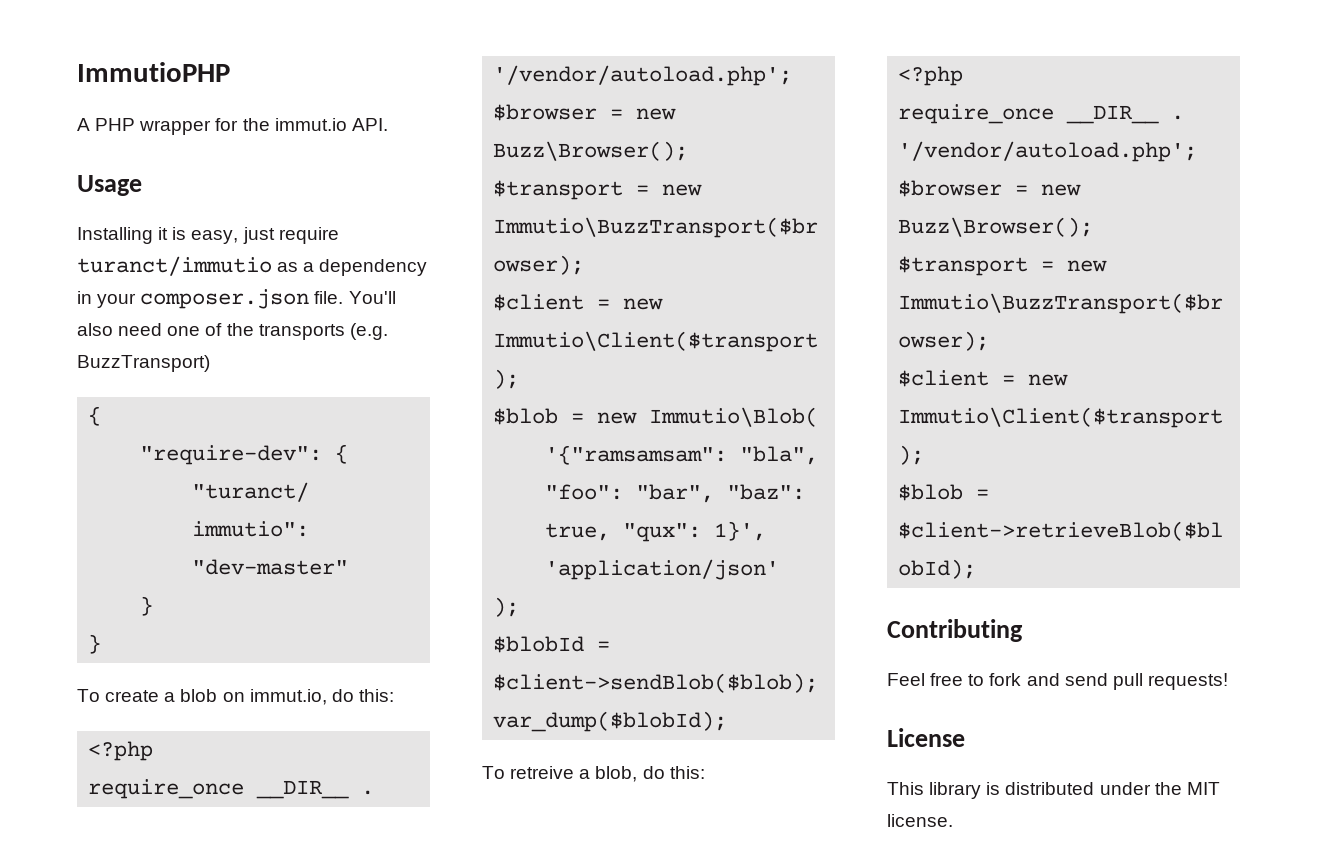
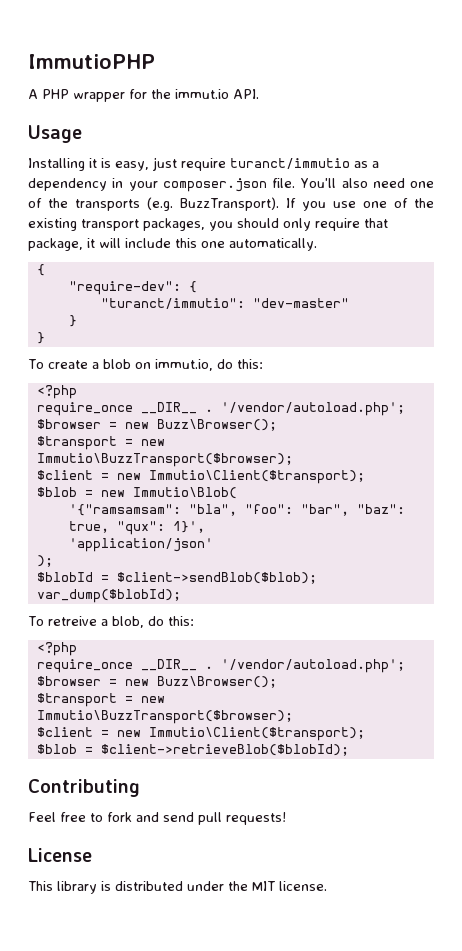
- You'll also need one of the transports (e.g. BuzzTransport)
+ You'll also need one of the transports (e.g. BuzzTransport). If you use one of the existing transport packages, you should only require that package, it will include this one automatically.

